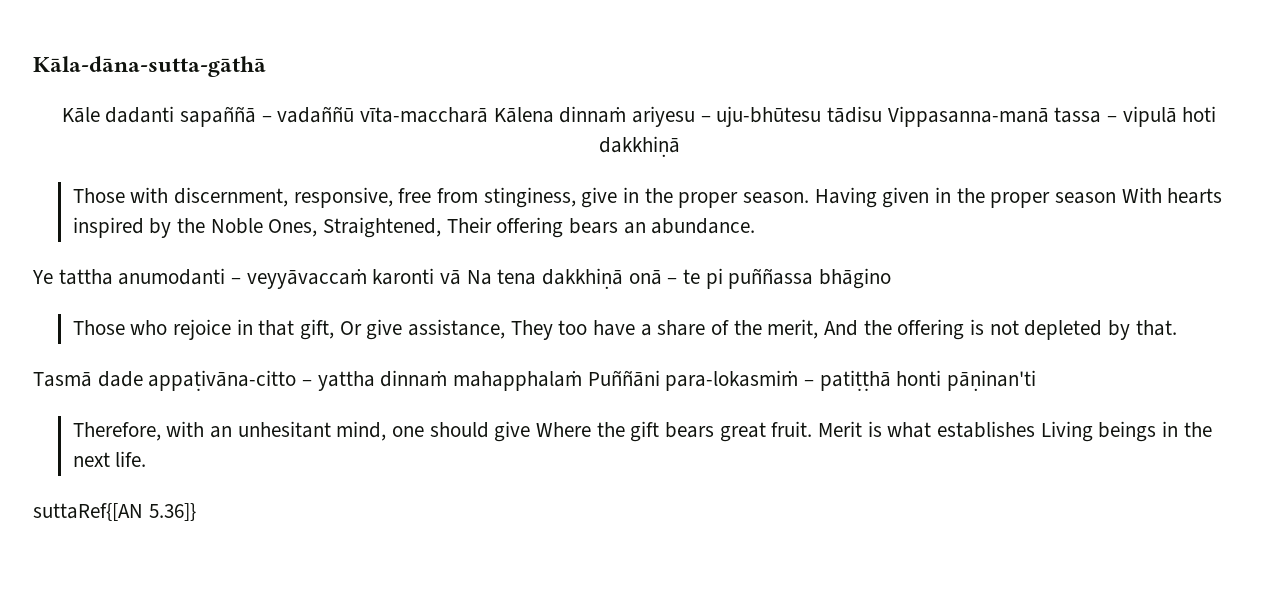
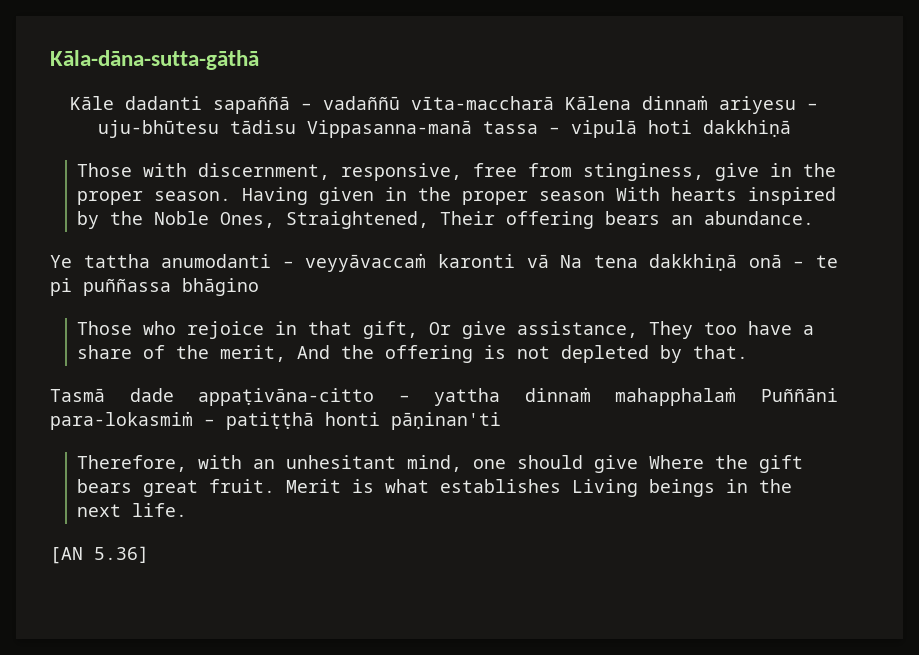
- suttaRef{[AN 5.36]}
+ [AN 5.36]

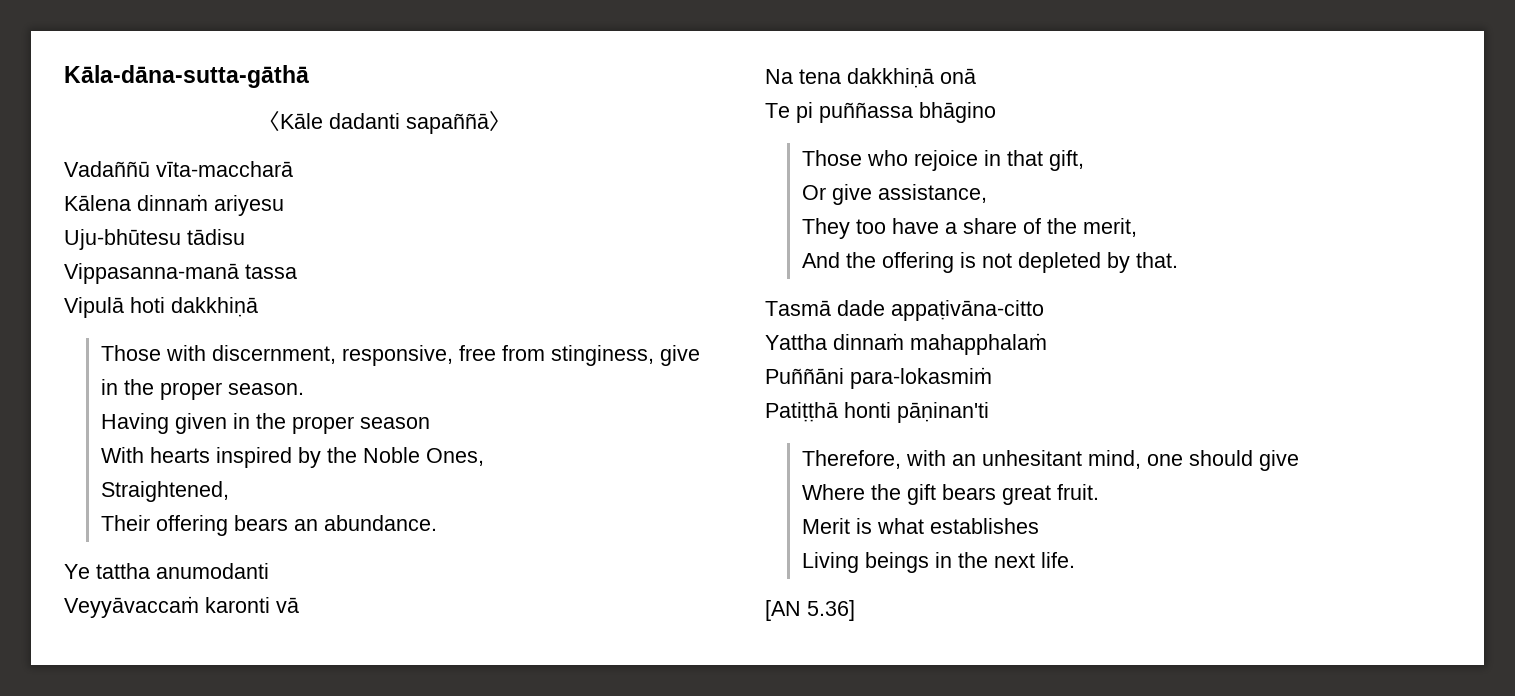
- Kāle dadanti sapaññā – vadaññū vīta-maccharā Kālena dinnaṁ ariyesu – uju-bhūtesu tādisu Vippasanna-manā tassa – vipulā hoti dakkhiṇā
+ 〈Kāle dadanti sapaññā〉
+ Vadaññū vīta-maccharā
+ Kālena dinnaṁ ariyesu
+ Uju-bhūtesu tādisu
+ Vippasanna-manā tassa
+ Vipulā hoti dakkhiṇā
- Those with discernment, responsive, free from stinginess, give in the proper season. Having given in the proper season With hearts inspired by the Noble Ones, Straightened, Their offering bears an abundance.
+ Those with discernment, responsive, free from stinginess, give in the proper season.
+ Having given in the proper season
+ With hearts inspired by the Noble Ones,
+ Straightened,
+ Their offering bears an abundance.
- Ye tattha anumodanti – veyyāvaccaṁ karonti vā Na tena dakkhiṇā onā – te pi puññassa bhāgino
+ Ye tattha anumodanti
+ Veyyāvaccaṁ karonti vā
+ Na tena dakkhiṇā onā
+ Te pi puññassa bhāgino
- Those who rejoice in that gift, Or give assistance, They too have a share of the merit, And the offering is not depleted by that.
+ Those who rejoice in that gift,
+ Or give assistance,
+ They too have a share of the merit,
+ And the offering is not depleted by that.
- Tasmā dade appaṭivāna-citto – yattha dinnaṁ mahapphalaṁ Puññāni para-lokasmiṁ – patiṭṭhā honti pāṇinan'ti
+ Tasmā dade appaṭivāna-citto
+ Yattha dinnaṁ mahapphalaṁ
+ Puññāni para-lokasmiṁ
+ Patiṭṭhā honti pāṇinan'ti
- Therefore, with an unhesitant mind, one should give Where the gift bears great fruit. Merit is what establishes Living beings in the next life.
+ Therefore, with an unhesitant mind, one should give
+ Where the gift bears great fruit.
+ Merit is what establishes
+ Living beings in the next life.

